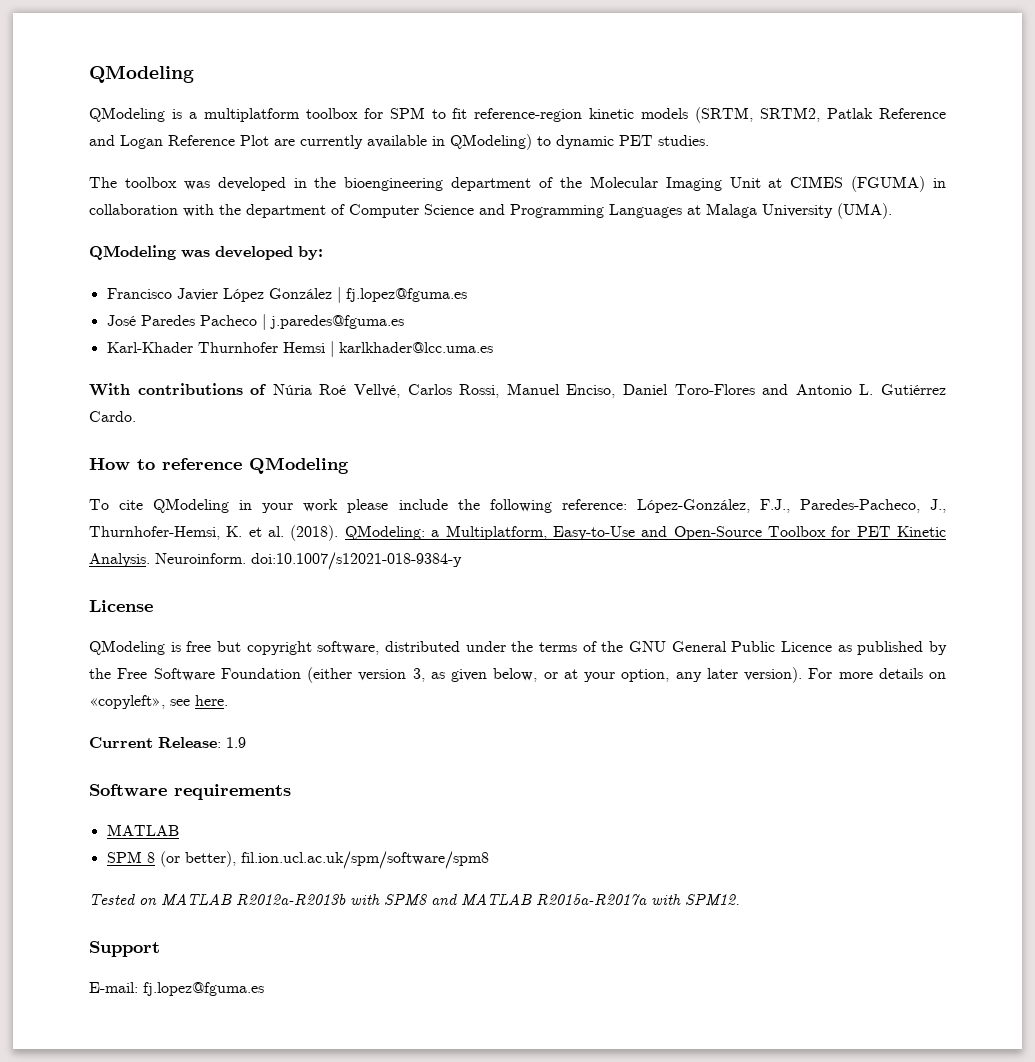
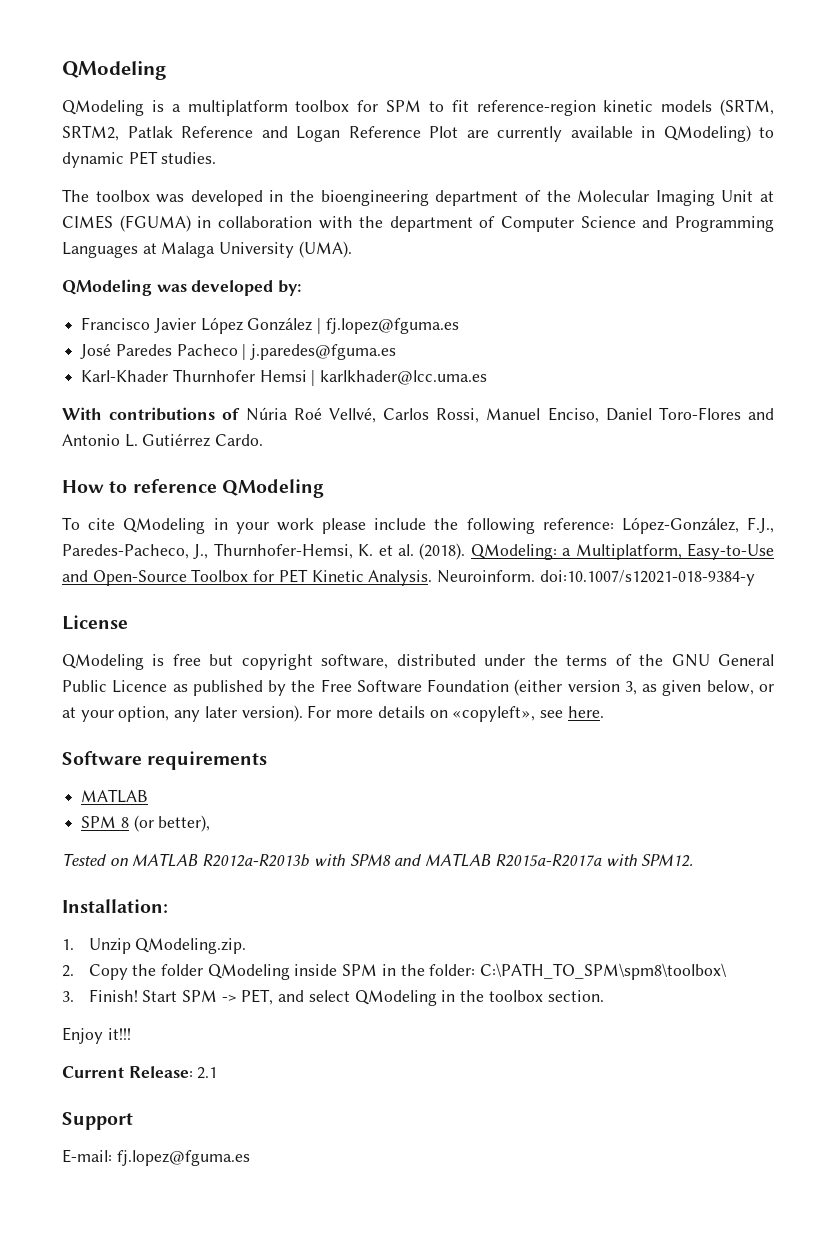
- Current Release: 1.9
- SPM 8 (or better), fil.ion.ucl.ac.uk/spm/software/spm8
+ SPM 8 (or better),
+ Installation:
+ 1. Unzip QModeling.zip.
+ 2. Copy the folder QModeling inside SPM in the folder: C:\PATH_TO_SPM\spm8\toolbox\
+ 3. Finish! Start SPM -> PET, and select QModeling in the toolbox section.
+ Enjoy it!!!
+ Current Release: 2.1

